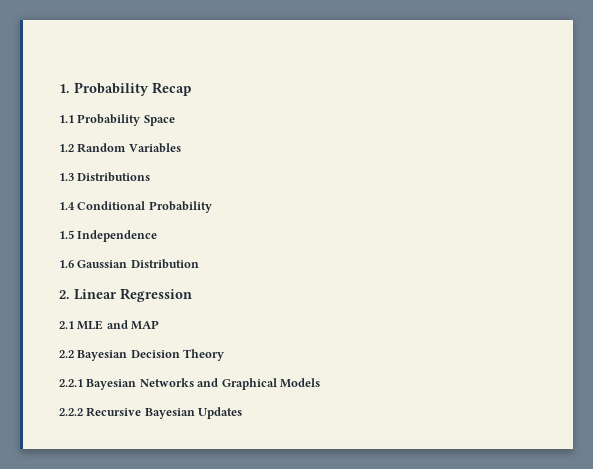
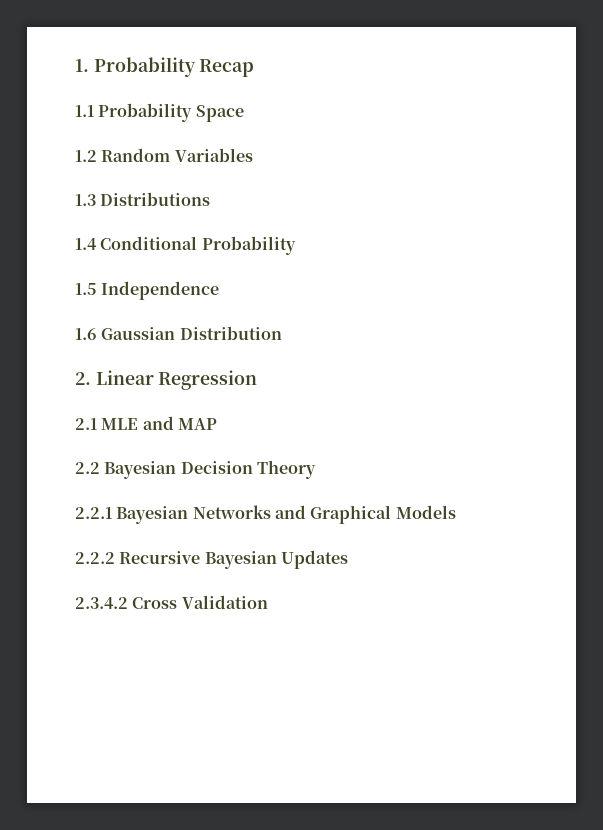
+ 2.3.4.2 Cross Validation

